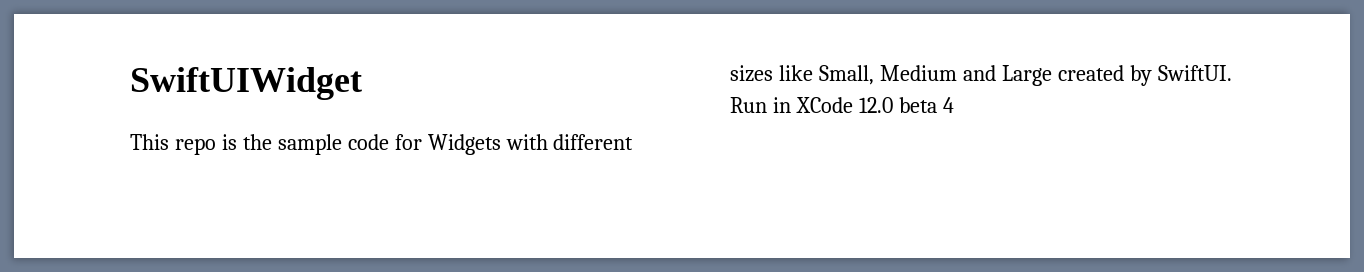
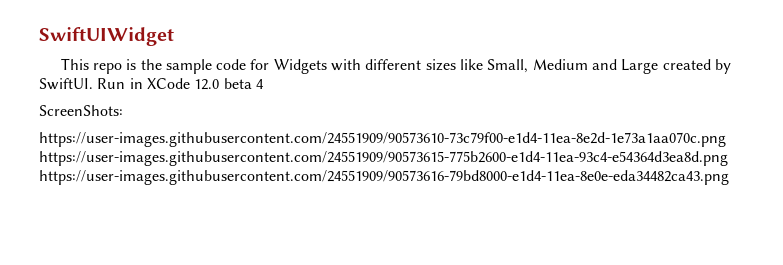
+ ScreenShots:
+ https://user-images.githubusercontent.com/24551909/90573610-73c79f00-e1d4-11ea-8e2d-1e73a1aa070c.png https://user-images.githubusercontent.com/24551909/90573615-775b2600-e1d4-11ea-93c4-e54364d3ea8d.png https://user-images.githubusercontent.com/24551909/90573616-79bd8000-e1d4-11ea-8e0e-eda34482ca43.png

